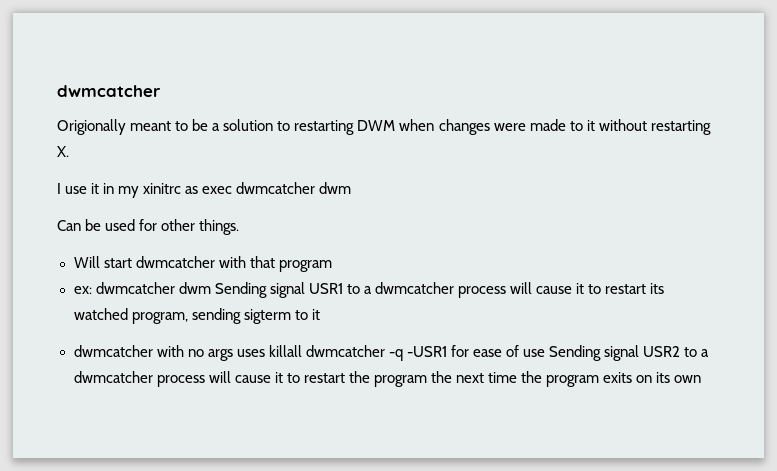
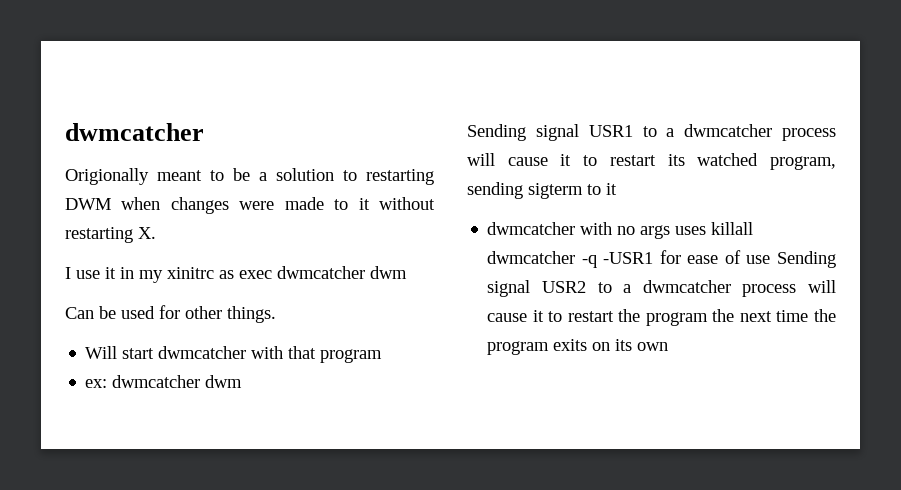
- ex: dwmcatcher dwm Sending signal USR1 to a dwmcatcher process will cause it to restart its watched program, sending sigterm to it
+ ex: dwmcatcher dwm
+ Sending signal USR1 to a dwmcatcher process will cause it to restart its watched program, sending sigterm to it

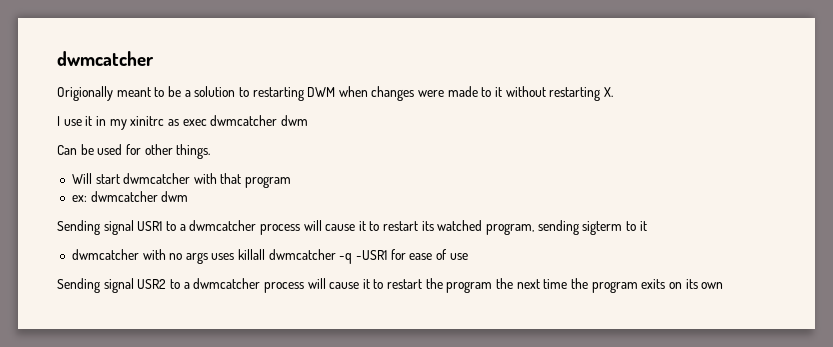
- dwmcatcher with no args uses killall dwmcatcher -q -USR1 for ease of use Sending signal USR2 to a dwmcatcher process will cause it to restart the program the next time the program exits on its own
+ dwmcatcher with no args uses killall dwmcatcher -q -USR1 for ease of use
+ Sending signal USR2 to a dwmcatcher process will cause it to restart the program the next time the program exits on its own

